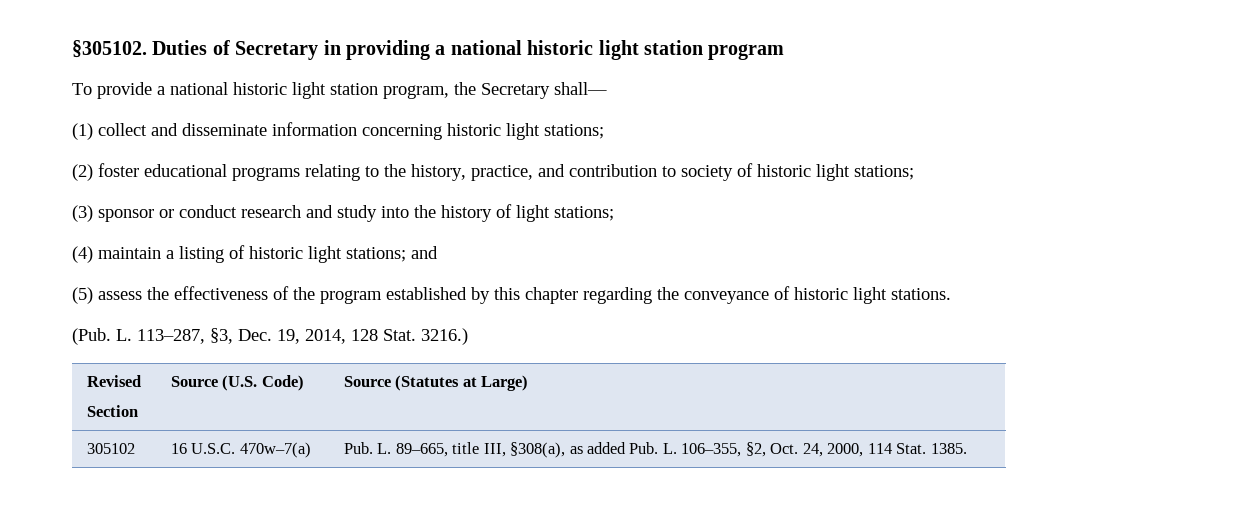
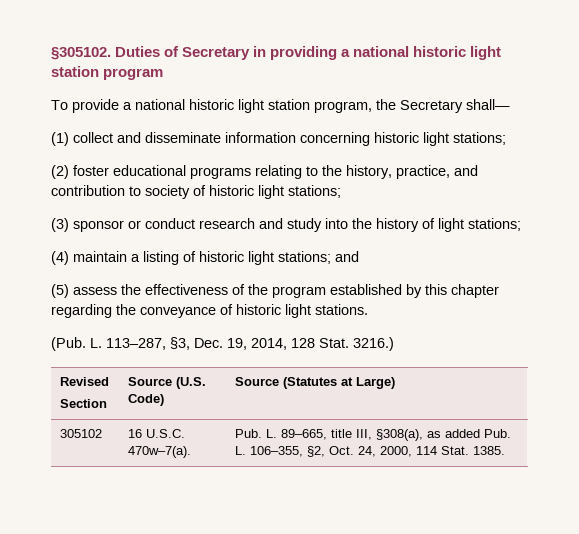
- 305102 | 16 U.S.C. 470w–7(a) | Pub. L. 89–665, title III, §308(a), as added Pub. L. 106–355, §2, Oct. 24, 2000, 114 Stat. 1385.
+ 305102 | 16 U.S.C. 470w–7(a). | Pub. L. 89–665, title III, §308(a), as added Pub. L. 106–355, §2, Oct. 24, 2000, 114 Stat. 1385.

